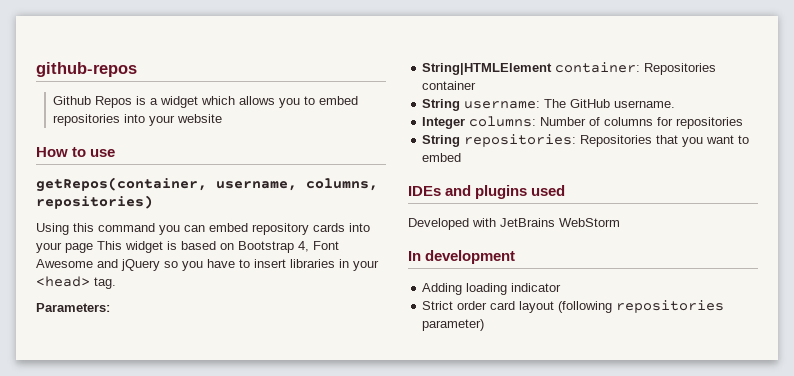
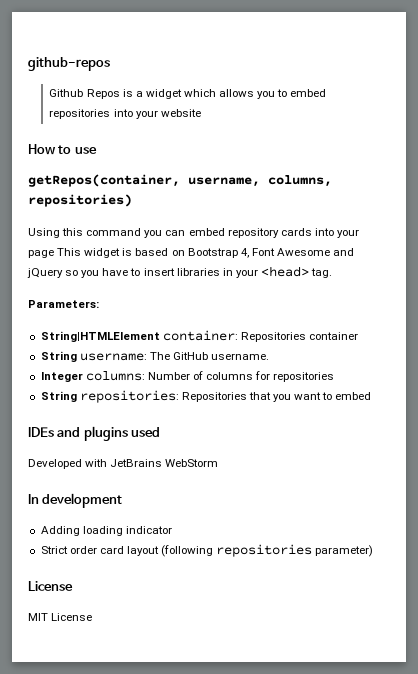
  Strict order card layout (following repositories parameter)
+ License
+ MIT License

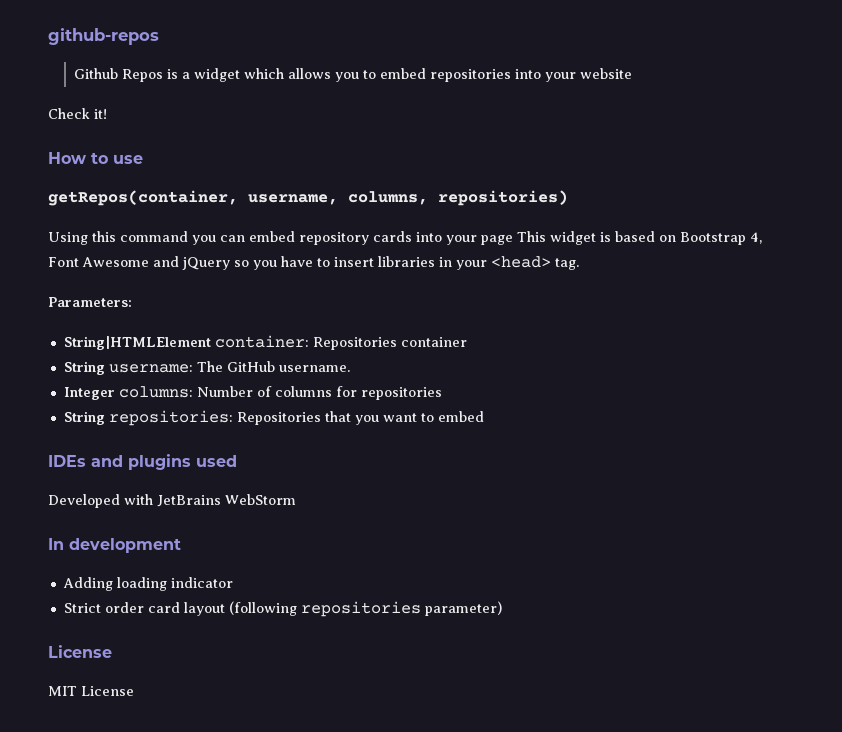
+ Check it!

